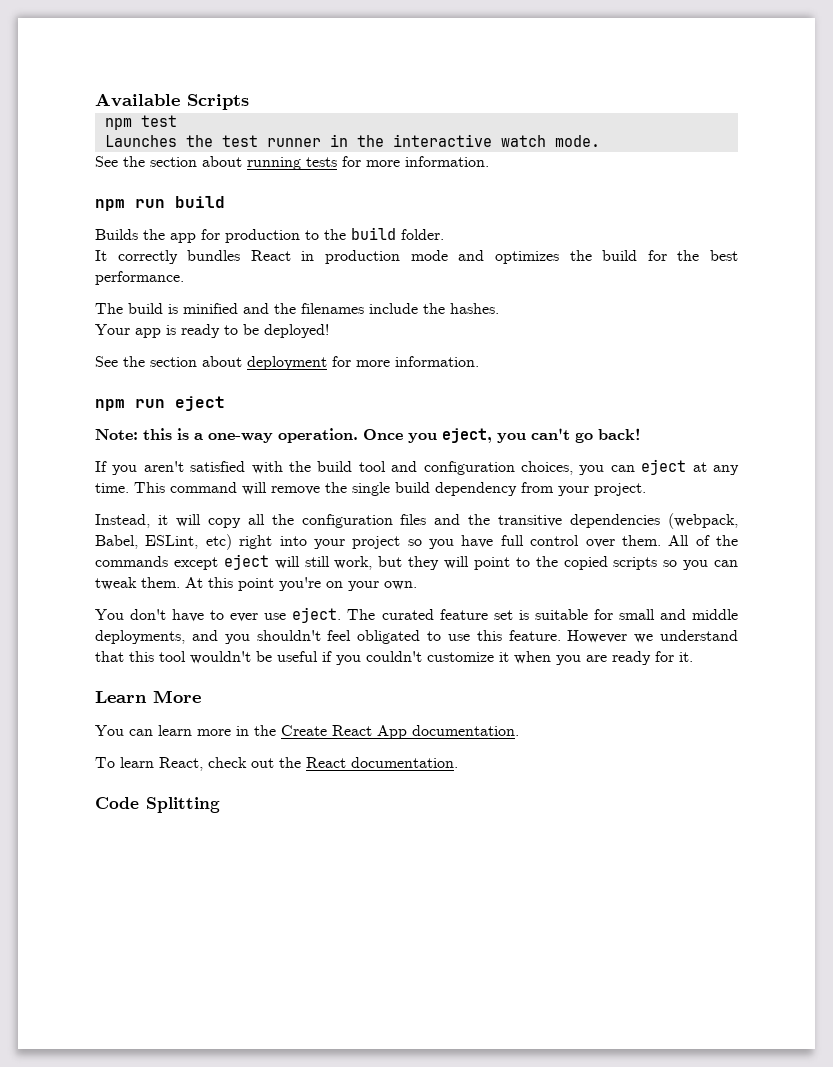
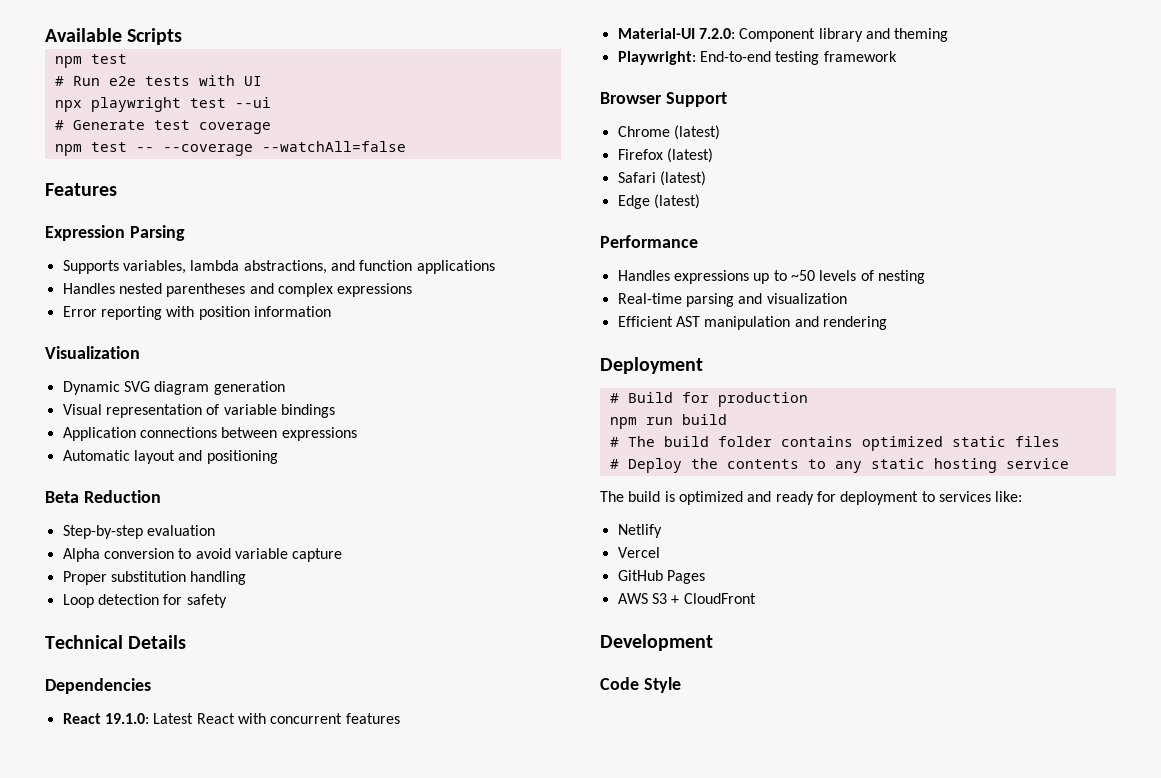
- Launches the test runner in the interactive watch mode.
- See the section about running tests for more information.
+ # Run e2e tests with UI
+ npx playwright test --ui
+ # Generate test coverage
+ npm test -- --coverage --watchAll=false
+ Features
+ Expression Parsing
+ Supports variables, lambda abstractions, and function applications
+ Handles nested parentheses and complex expressions
+ Error reporting with position information
+ Visualization
+ Dynamic SVG diagram generation
+ Visual representation of variable bindings
+ Application connections between expressions
+ Automatic layout and positioning
+ Beta Reduction
+ Step-by-step evaluation
+ Alpha conversion to avoid variable capture
+ Proper substitution handling
+ Loop detection for safety
+ Technical Details
+ Dependencies
+ React 19.1.0: Latest React with concurrent features
+ Material-UI 7.2.0: Component library and theming
+ Playwright: End-to-end testing framework
+ Browser Support
+ Chrome (latest)
+ Firefox (latest)
+ Safari (latest)
+ Edge (latest)
+ Performance
+ Handles expressions up to ~50 levels of nesting
+ Real-time parsing and visualization
+ Efficient AST manipulation and rendering
+ Deployment
+ # Build for production
  npm run build
- Builds the app for production to the build folder.
- It correctly bundles React in production mode and optimizes the build for the best performance.
- The build is minified and the filenames include the hashes.
- Your app is ready to be deployed!
- See the section about deployment for more information.
- npm run eject
- Note: this is a one-way operation. Once you eject, you can't go back!
- If you aren't satisfied with the build tool and configuration choices, you can eject at any time. This command will remove the single build dependency from your project.
- Instead, it will copy all the configuration files and the transitive dependencies (webpack, Babel, ESLint, etc) right into your project so you have full control over them. All of the commands except eject will still work, but they will point to the copied scripts so you can tweak them. At this point you're on your own.
- You don't have to ever use eject. The curated feature set is suitable for small and middle deployments, and you shouldn't feel obligated to use this feature. However we understand that this tool wouldn't be useful if you couldn't customize it when you are ready for it.
- Learn More
- You can learn more in the Create React App documentation.
- To learn React, check out the React documentation.
+ # The build folder contains optimized static files
+ # Deploy the contents to any static hosting service
+ The build is optimized and ready for deployment to services like:
+ Netlify
+ Vercel
+ GitHub Pages
+ AWS S3 + CloudFront
+ Development
- Code Splitting
+ Code Style

